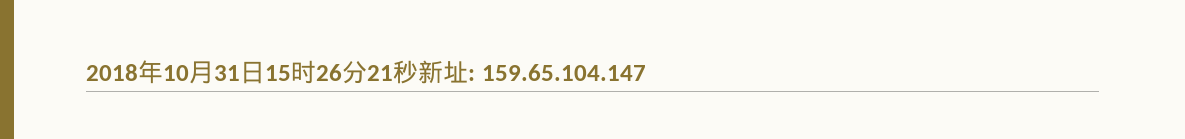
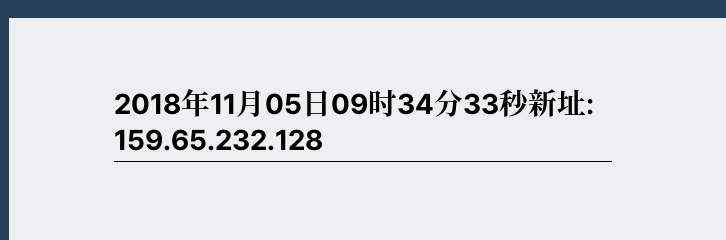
- 2018年10月31日15时26分21秒新址: 159.65.104.147
+ 2018年11月05日09时34分33秒新址: 159.65.232.128

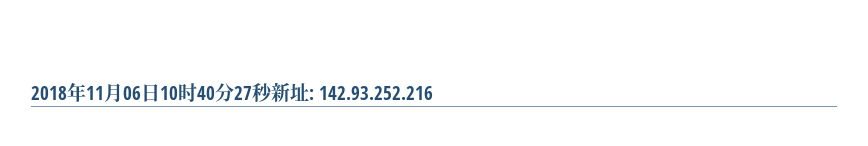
- 2018年11月05日09时34分33秒新址: 159.65.232.128
+ 2018年11月06日10时40分27秒新址: 142.93.252.216

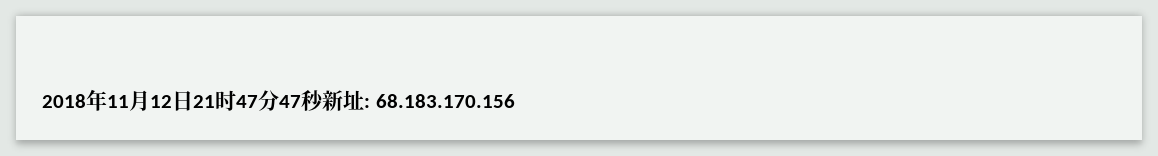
- 2018年11月06日10时40分27秒新址: 142.93.252.216
+ 2018年11月12日21时47分47秒新址: 68.183.170.156

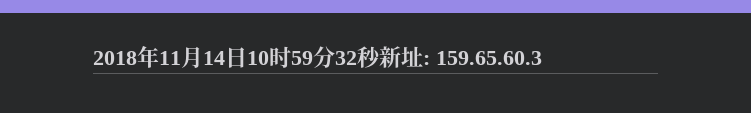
- 2018年11月12日21时47分47秒新址: 68.183.170.156
+ 2018年11月14日10时59分32秒新址: 159.65.60.3

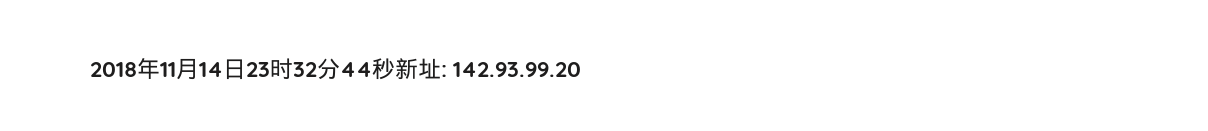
- 2018年11月14日10时59分32秒新址: 159.65.60.3
+ 2018年11月14日23时32分44秒新址: 142.93.99.20

